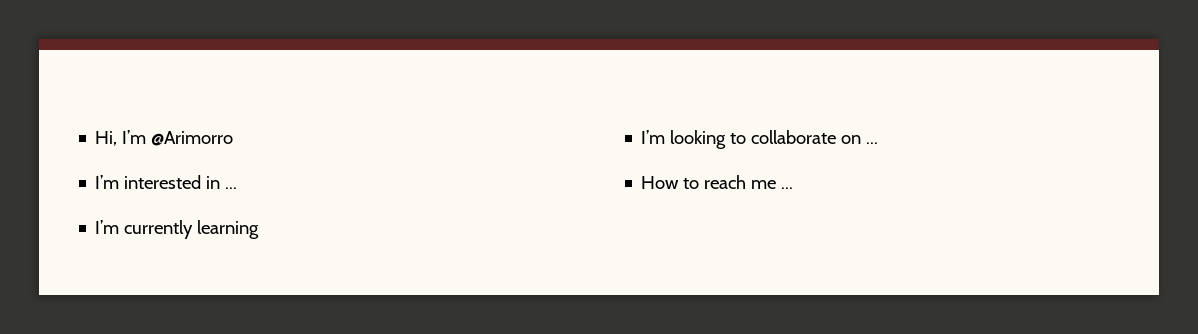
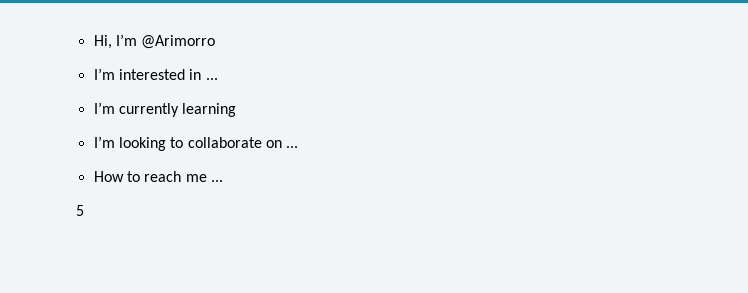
+ 5

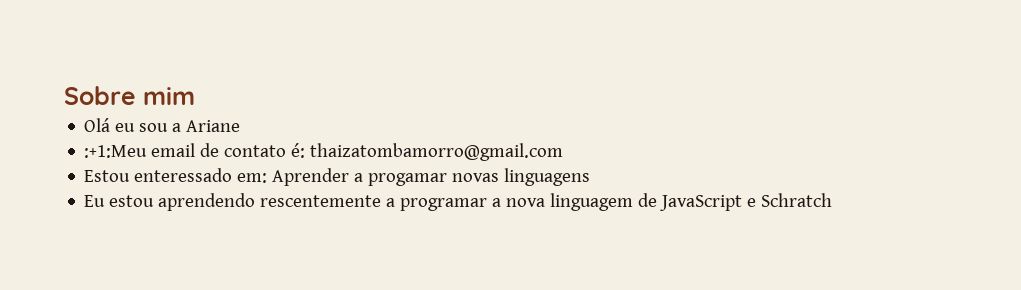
- Hi, I’m @Arimorro
- I’m interested in ...
- I’m currently learning
- I’m looking to collaborate on ...
- How to reach me ...
- 5
+ Sobre mim
+ Olá eu sou a Ariane
+ :+1:Meu email de contato é: thaizatombamorro@gmail.com
+ Estou enteressado em: Aprender a progamar novas linguagens
+ Eu estou aprendendo rescentemente a programar a nova linguagem de JavaScript e Schratch

